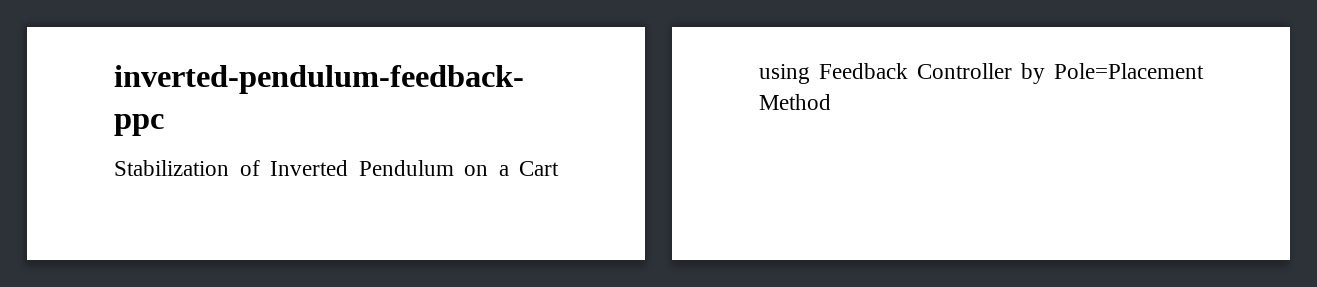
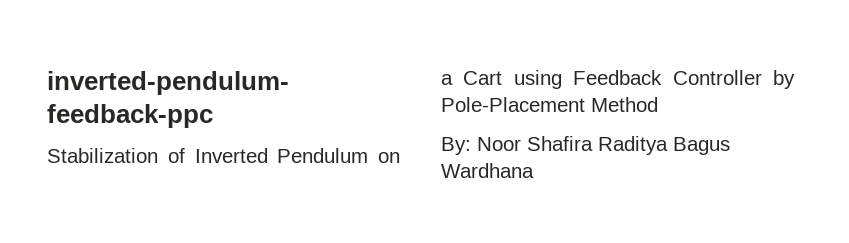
- Stabilization of Inverted Pendulum on a Cart using Feedback Controller by Pole=Placement Method
+ Stabilization of Inverted Pendulum on a Cart using Feedback Controller by Pole-Placement Method
+ By: Noor Shafira Raditya Bagus Wardhana

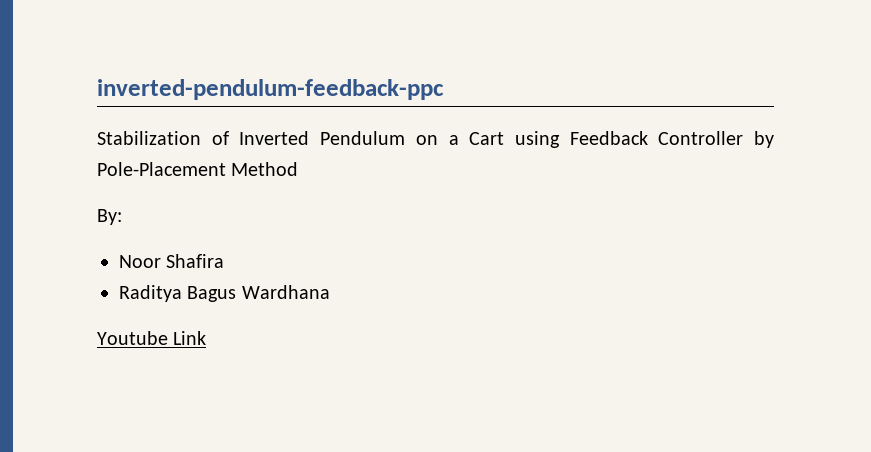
- By: Noor Shafira Raditya Bagus Wardhana
+ By:
+ Noor Shafira
+ Raditya Bagus Wardhana
+ Youtube Link

